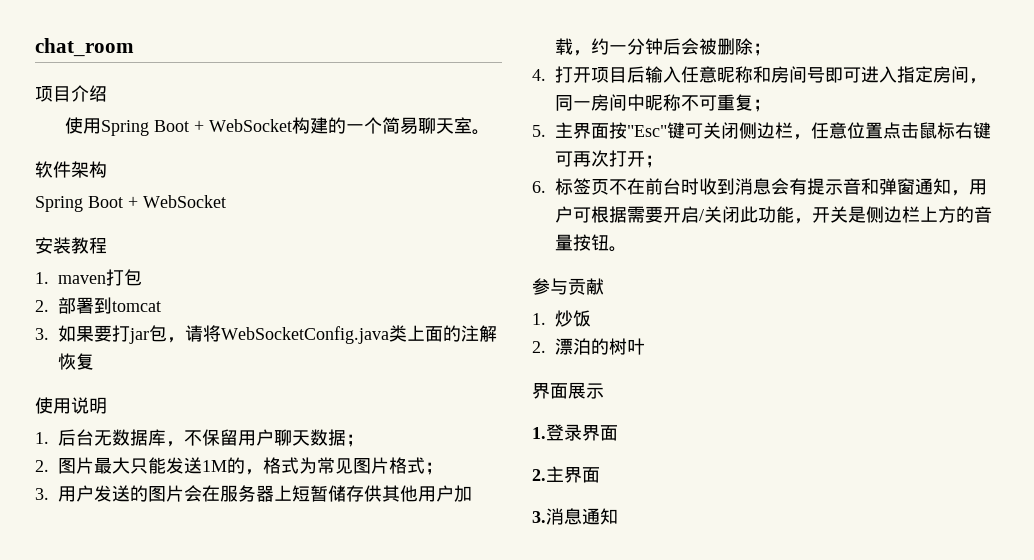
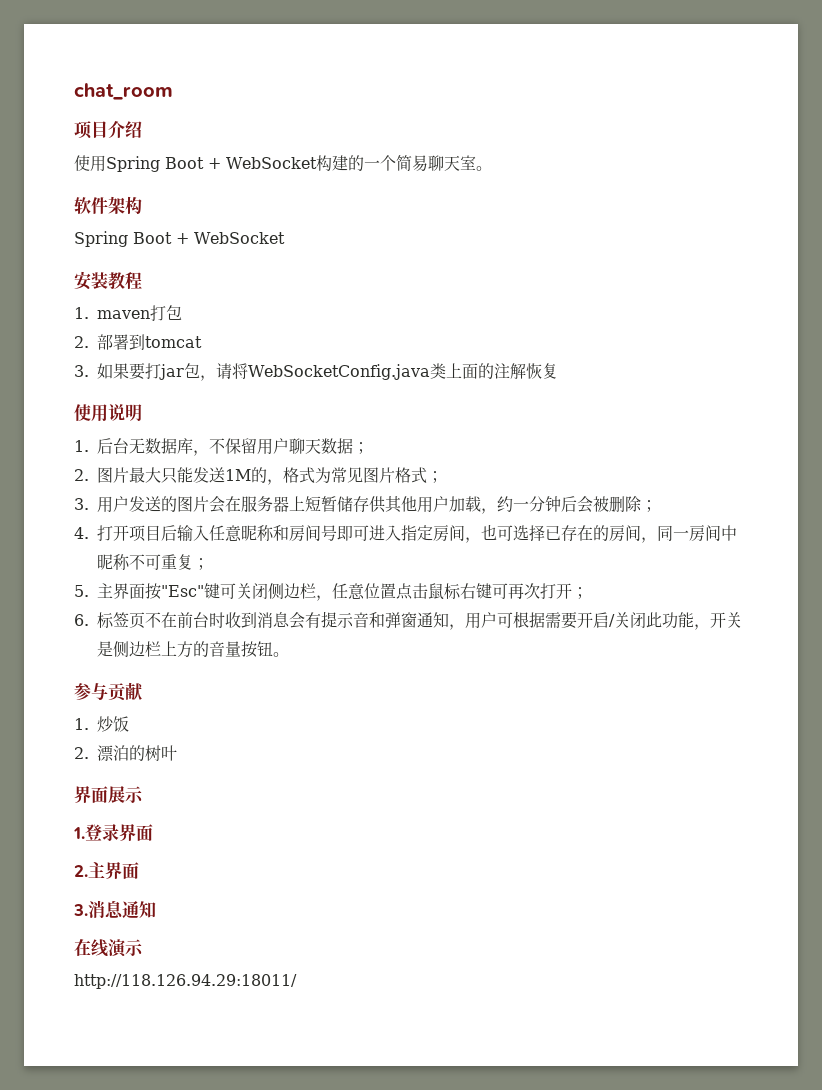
- 4.打开项目后输入任意昵称和房间号即可进入指定房间，同一房间中昵称不可重复；
+ 4.打开项目后输入任意昵称和房间号即可进入指定房间，也可选择已存在的房间，同一房间中昵称不可重复；
+ 在线演示
+ http://118.126.94.29:18011/

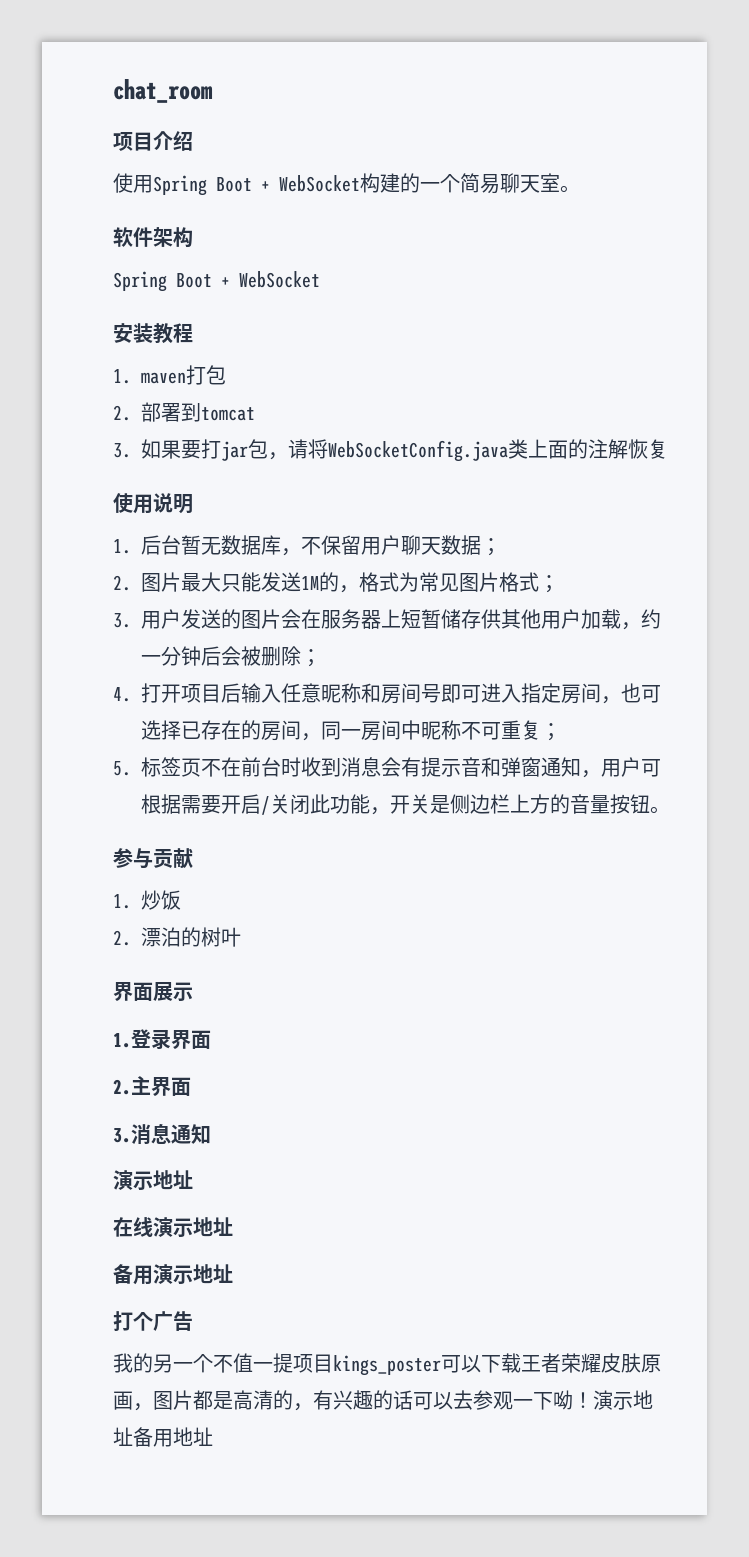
- 1.后台无数据库，不保留用户聊天数据；
+ 1.后台暂无数据库，不保留用户聊天数据；
- 5.主界面按"Esc"键可关闭侧边栏，任意位置点击鼠标右键可再次打开；
- 6.标签页不在前台时收到消息会有提示音和弹窗通知，用户可根据需要开启/关闭此功能，开关是侧边栏上方的音量按钮。
+ 5.标签页不在前台时收到消息会有提示音和弹窗通知，用户可根据需要开启/关闭此功能，开关是侧边栏上方的音量按钮。
  3.消息通知
+ 演示地址
- 在线演示
- http://118.126.94.29:18011/
+ 在线演示地址
+ 备用演示地址
+ 打个广告
+ 我的另一个不值一提项目kings_poster可以下载王者荣耀皮肤原画，图片都是高清的，有兴趣的话可以去参观一下呦！演示地址备用地址

